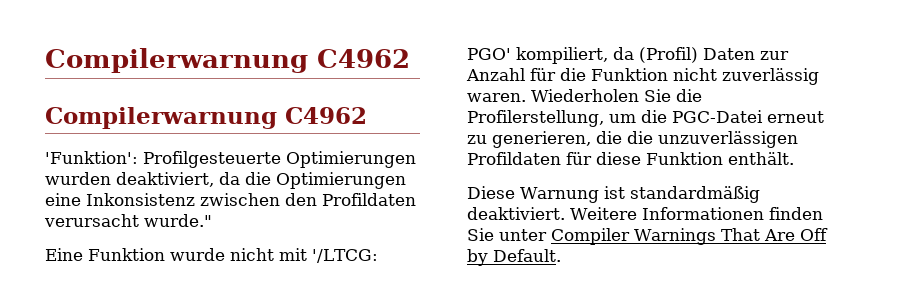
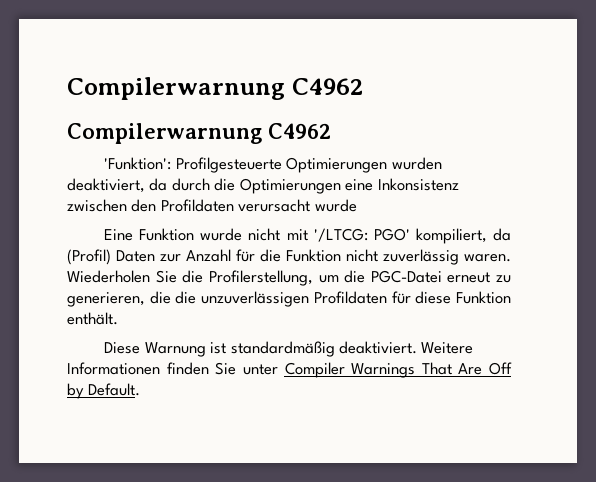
- 'Funktion': Profilgesteuerte Optimierungen wurden deaktiviert, da die Optimierungen eine Inkonsistenz zwischen den Profildaten verursacht wurde."
+ 'Funktion': Profilgesteuerte Optimierungen wurden deaktiviert, da durch die Optimierungen eine Inkonsistenz zwischen den Profildaten verursacht wurde

